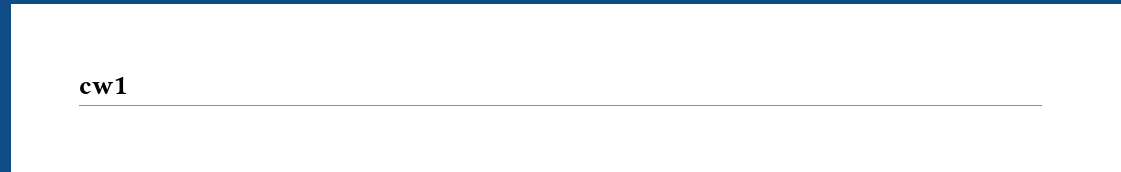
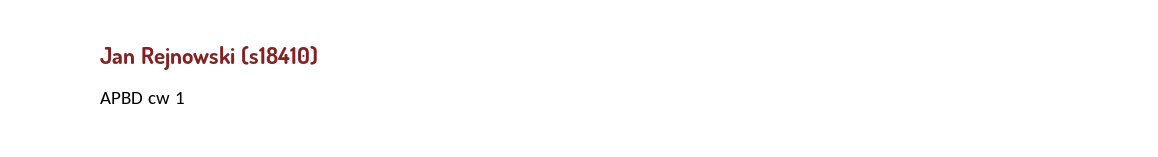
- cw1
+ Jan Rejnowski (s18410)
+ APBD cw 1

